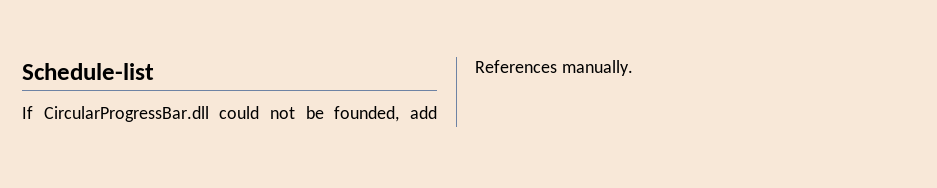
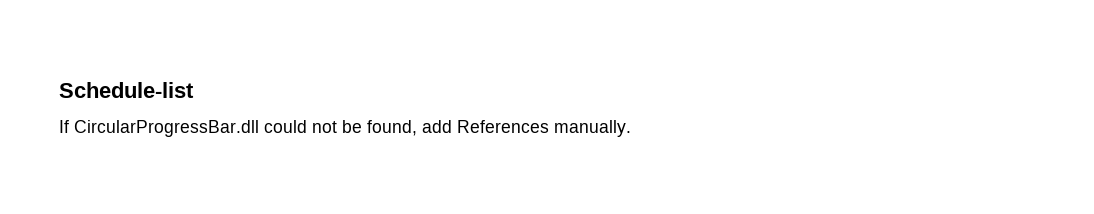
- If CircularProgressBar.dll could not be founded, add References manually.
+ If CircularProgressBar.dll could not be found, add References manually.

